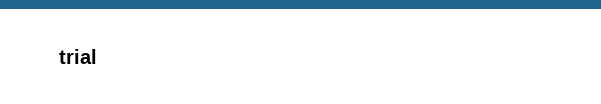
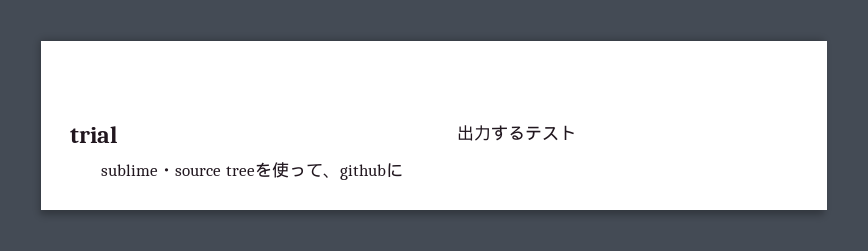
+ sublime・source treeを使って、githubに出力するテスト

